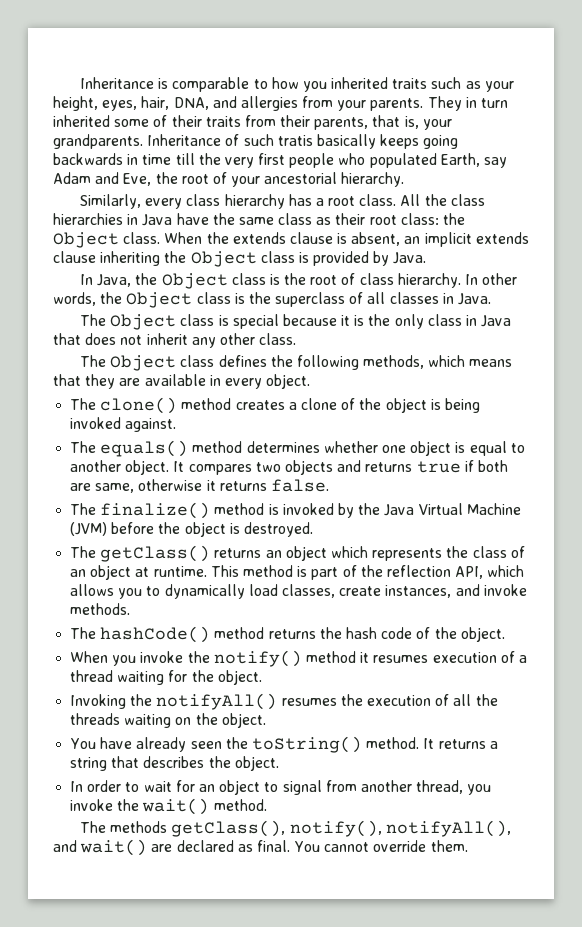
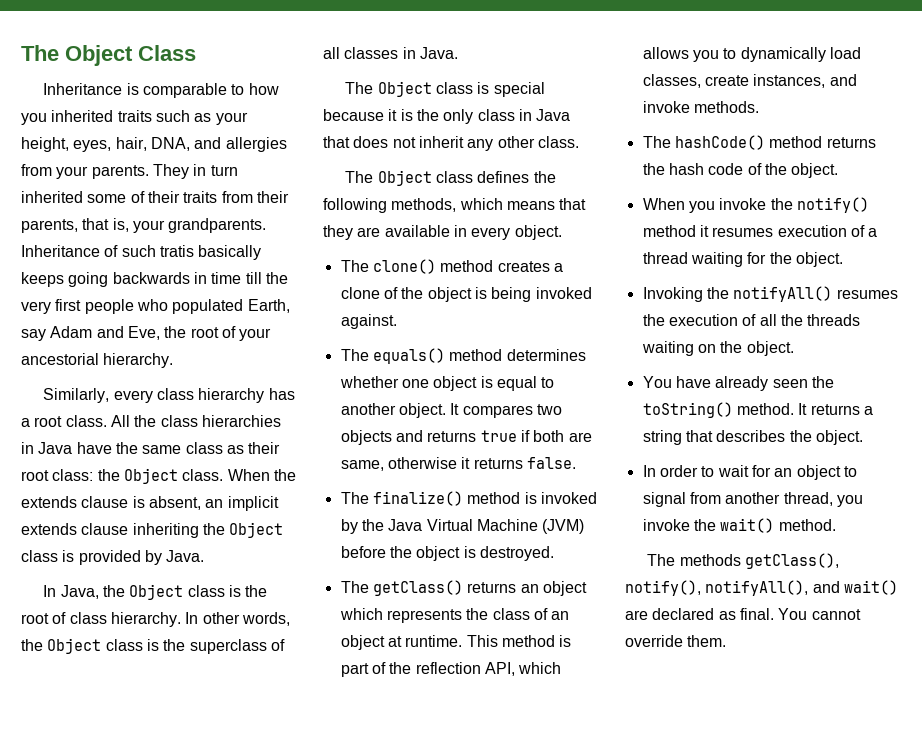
+ The Object Class

